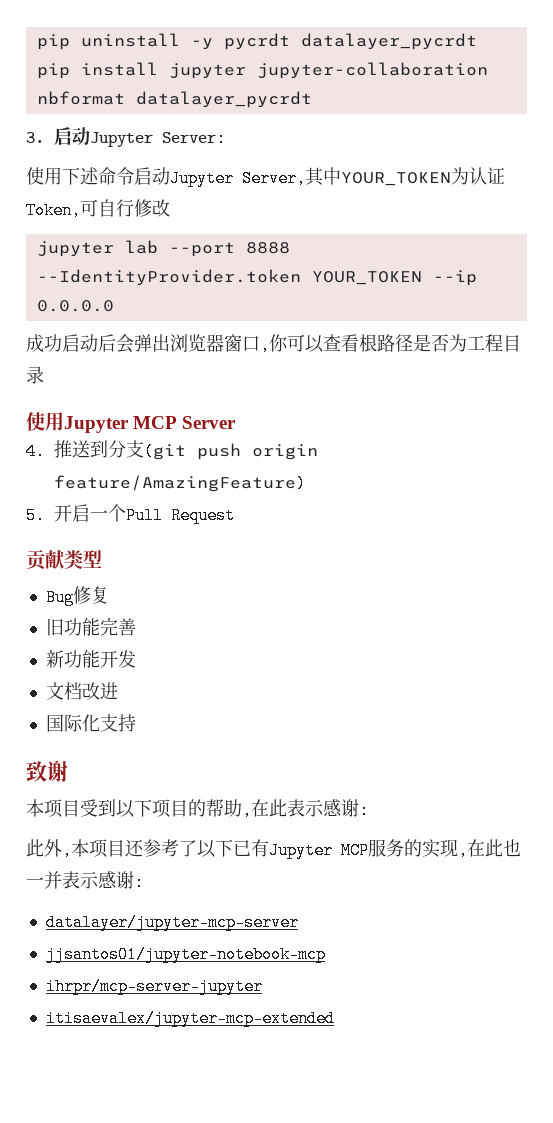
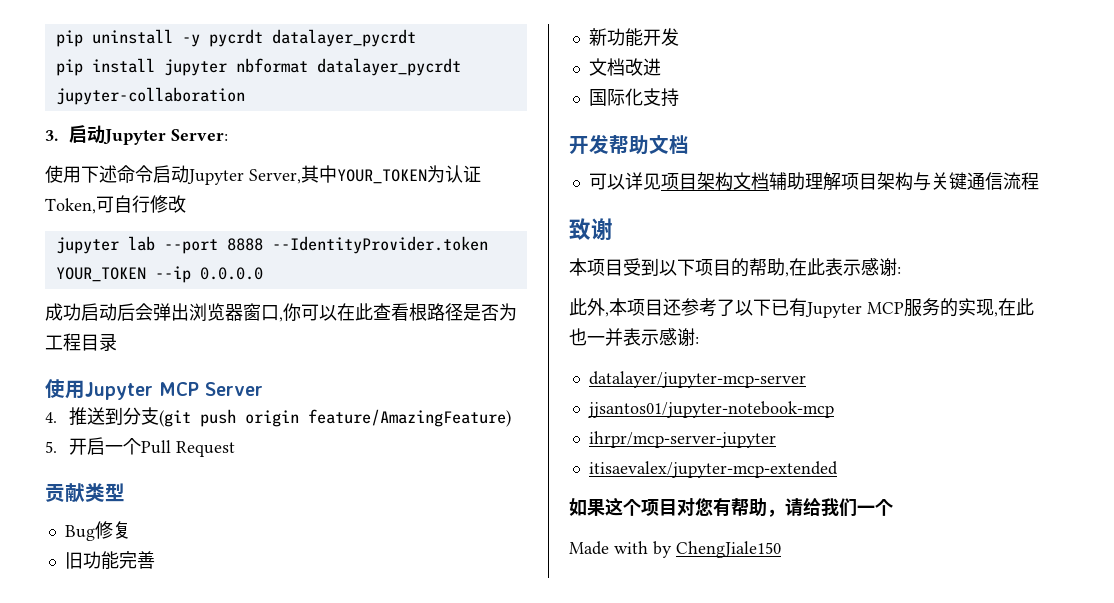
- pip install jupyter jupyter-collaboration nbformat datalayer_pycrdt
+ pip install jupyter nbformat datalayer_pycrdt jupyter-collaboration
- 成功启动后会弹出浏览器窗口,你可以查看根路径是否为工程目录
+ 成功启动后会弹出浏览器窗口,你可以在此查看根路径是否为工程目录
+ 开发帮助文档
+ 可以详见项目架构文档辅助理解项目架构与关键通信流程
+ 如果这个项目对您有帮助，请给我们一个
+ Made with by ChengJiale150

